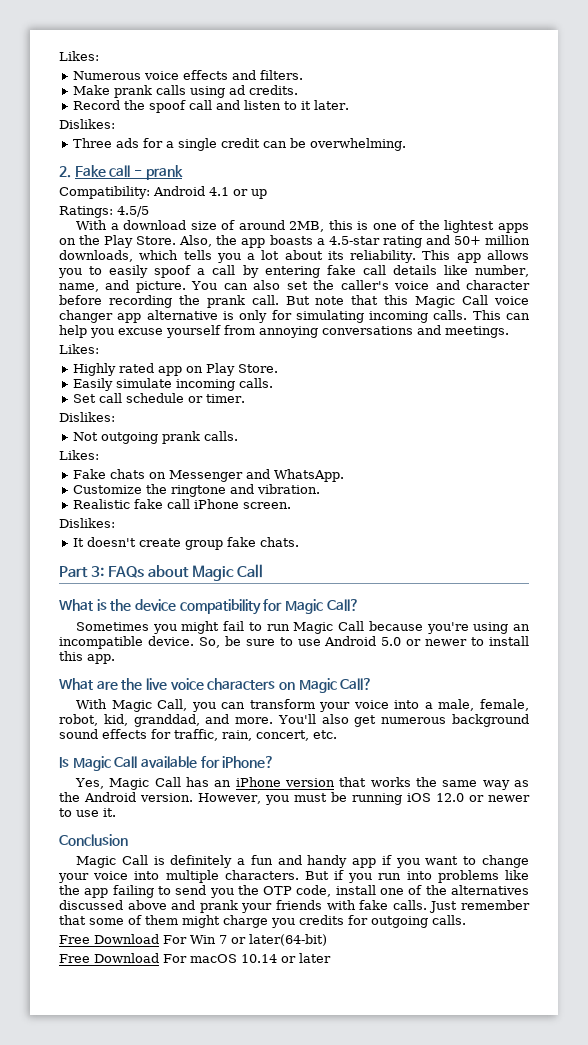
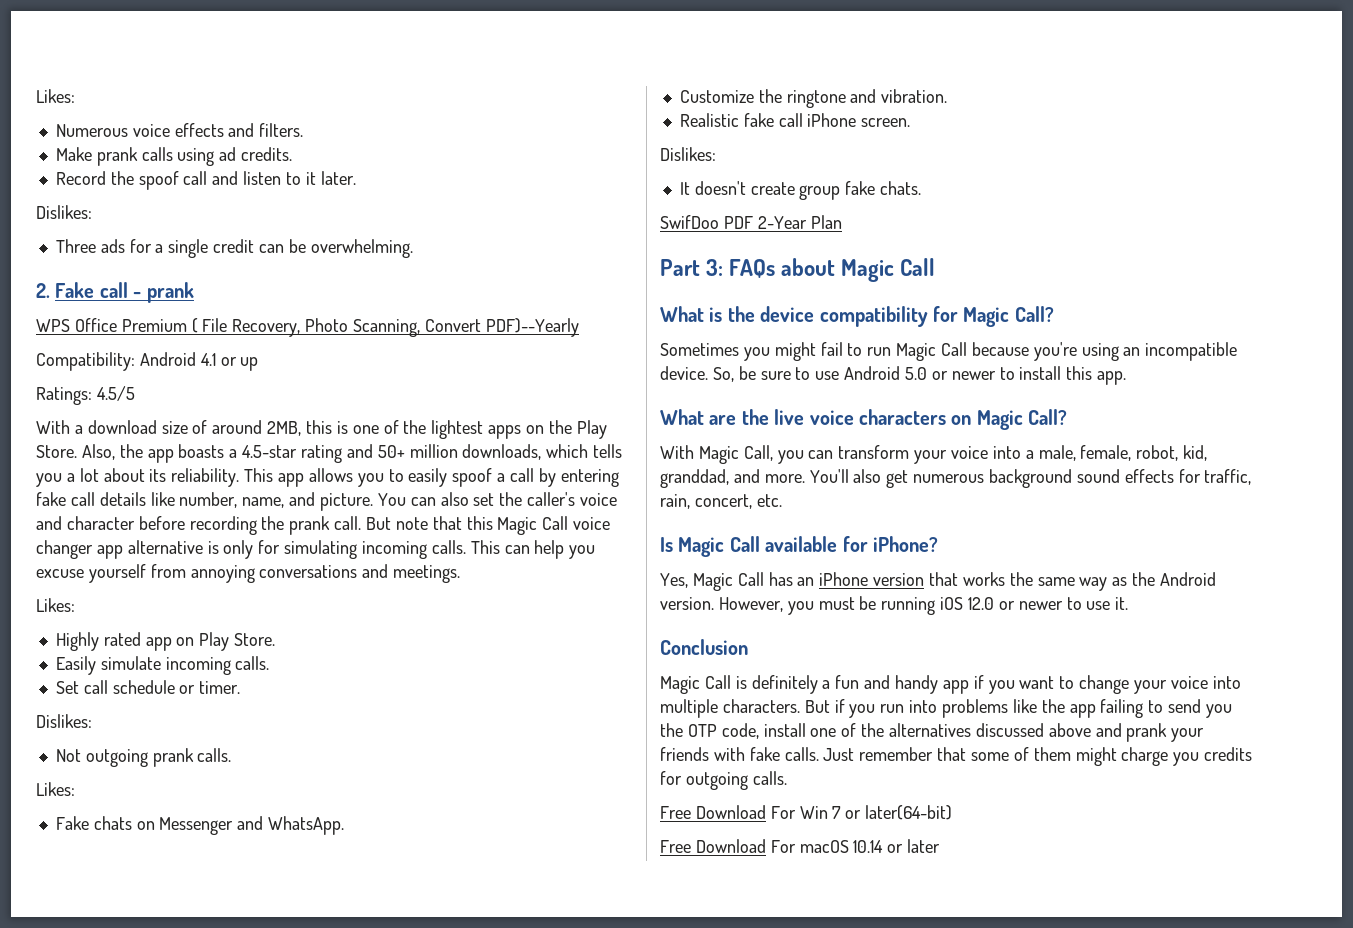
+ WPS Office Premium ( File Recovery, Photo Scanning, Convert PDF)--Yearly
+ SwifDoo PDF 2-Year Plan

